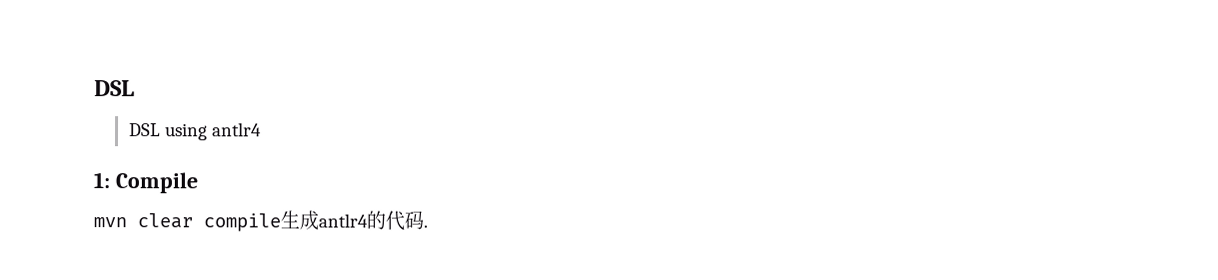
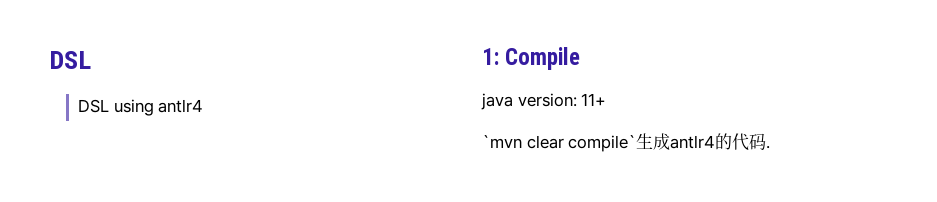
- mvn clear compile生成antlr4的代码.
+ java version: 11+
+ `mvn clear compile`生成antlr4的代码.

